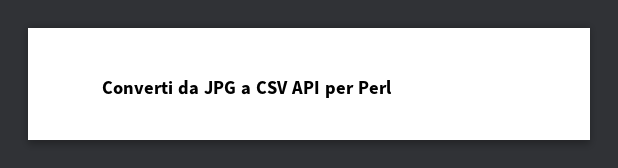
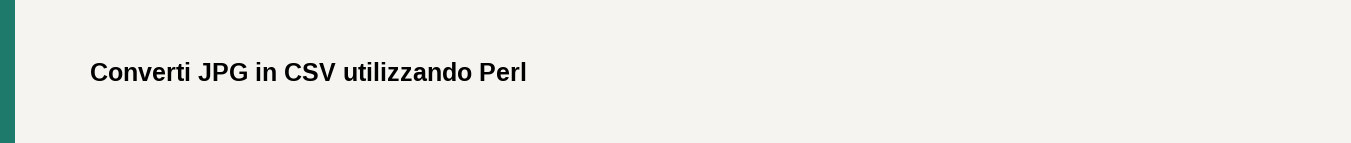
- Converti da JPG a CSV API per Perl
+ Converti JPG in CSV utilizzando Perl

